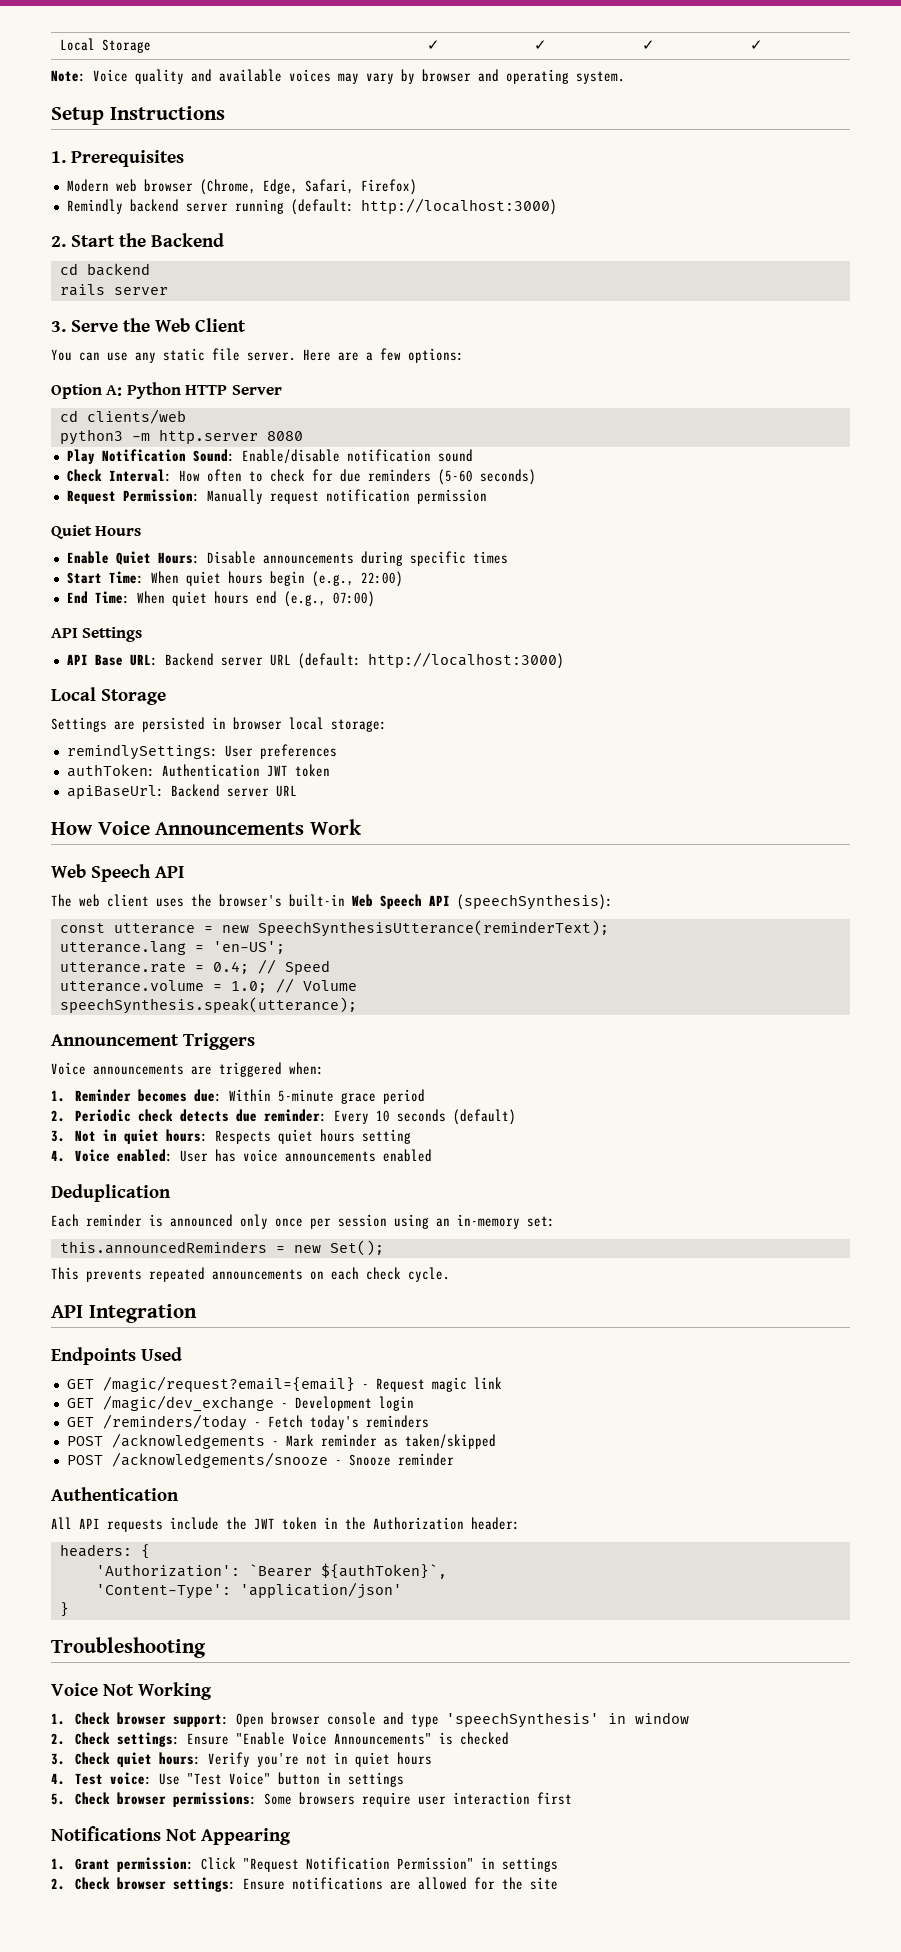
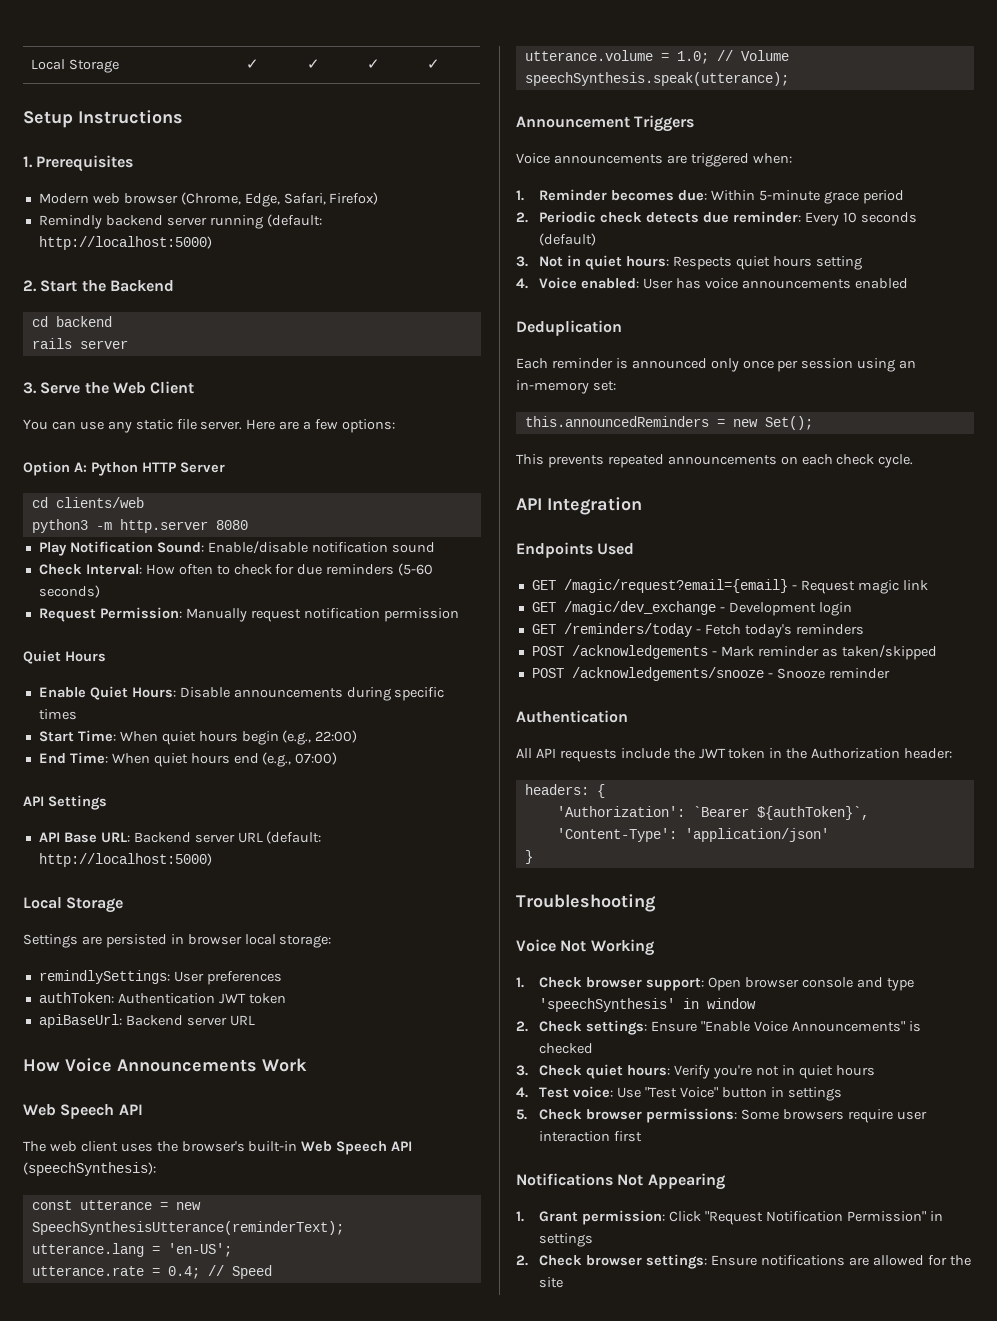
- Note: Voice quality and available voices may vary by browser and operating system.
- Remindly backend server running (default: http://localhost:3000)
+ Remindly backend server running (default: http://localhost:5000)
- API Base URL: Backend server URL (default: http://localhost:3000)
+ API Base URL: Backend server URL (default: http://localhost:5000)

